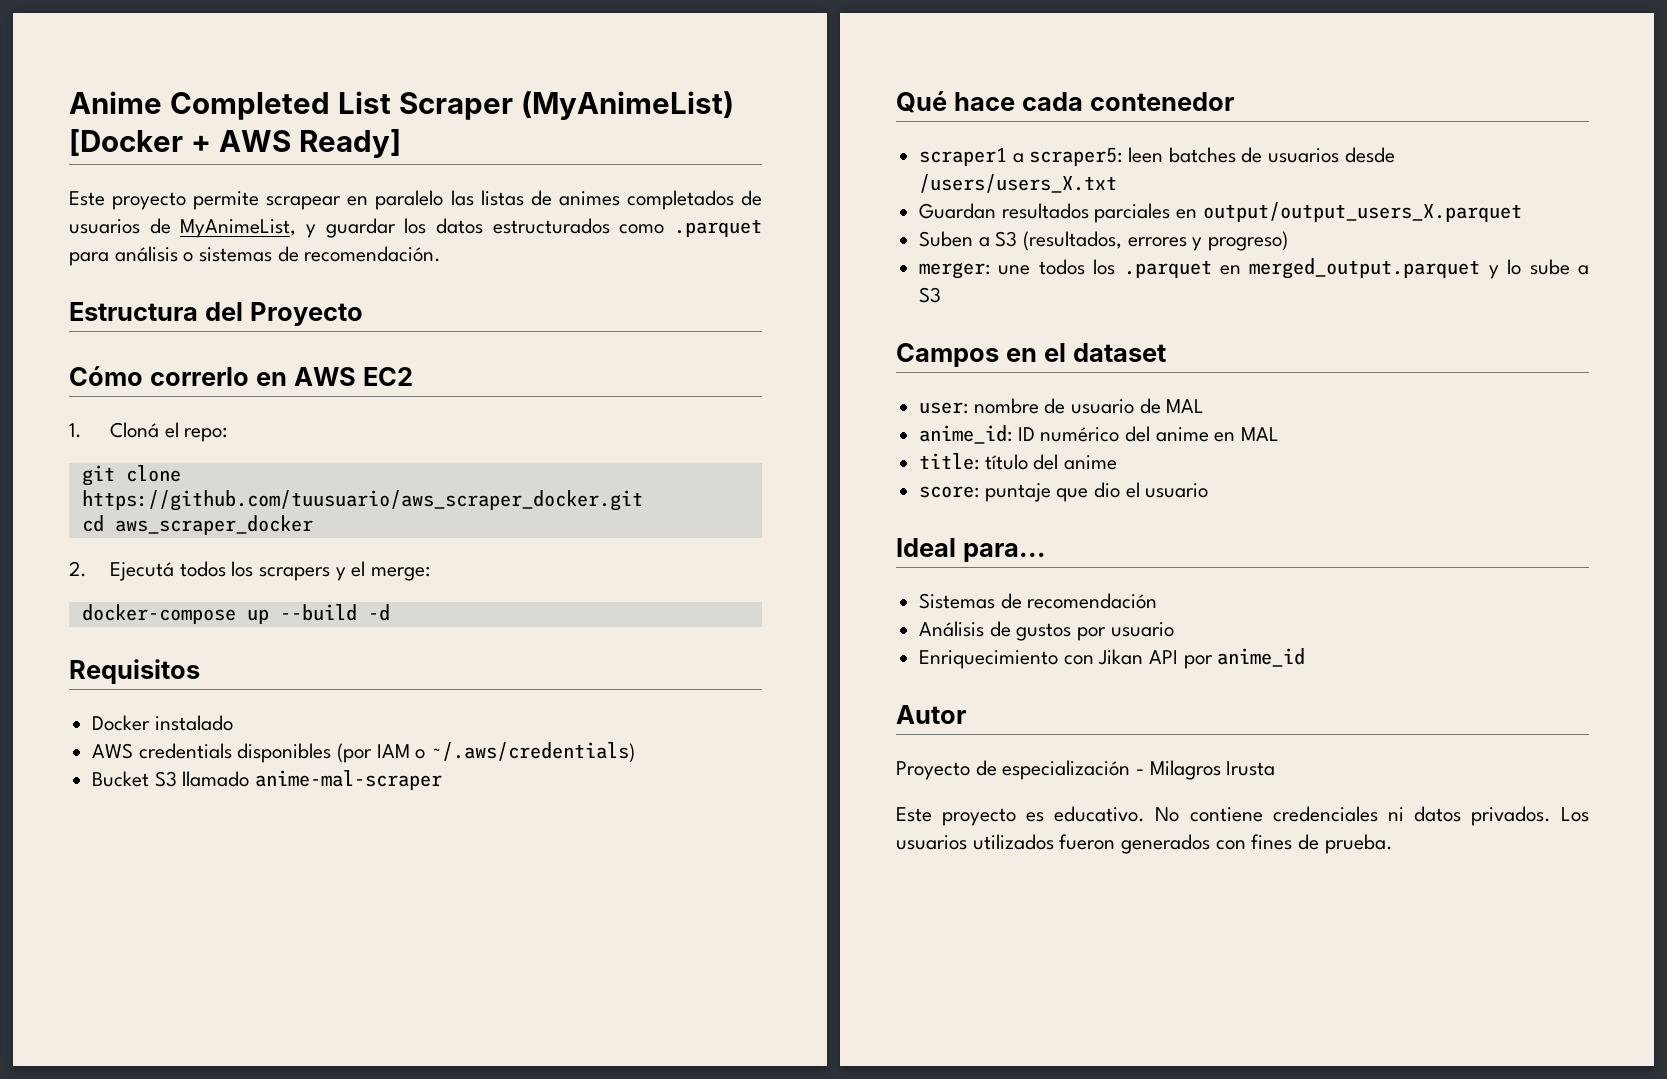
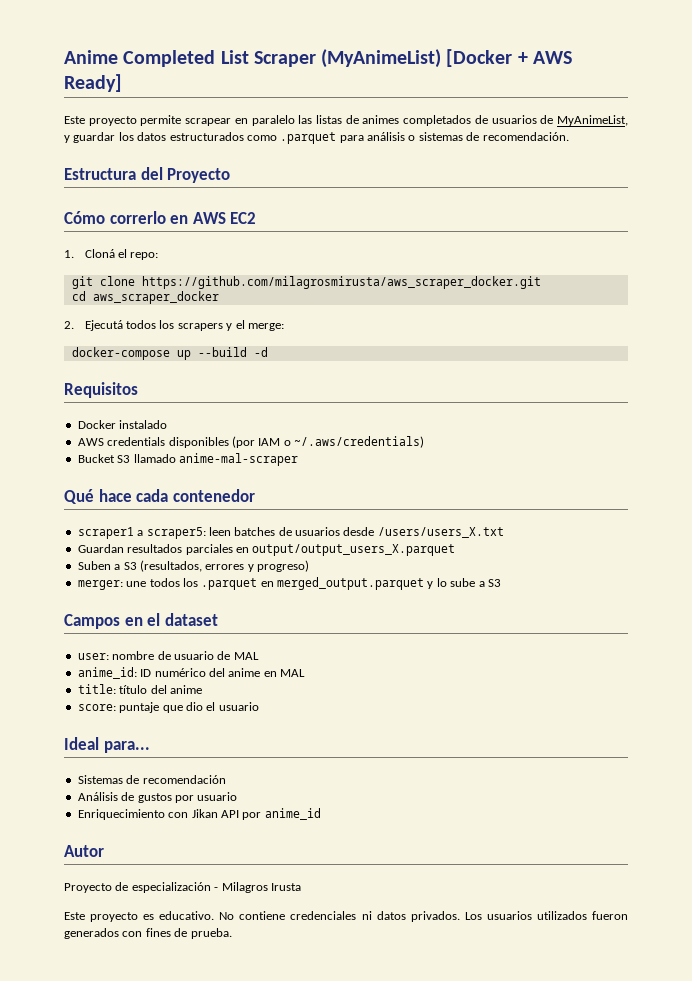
- git clone https://github.com/tuusuario/aws_scraper_docker.git
+ git clone https://github.com/milagrosmirusta/aws_scraper_docker.git

